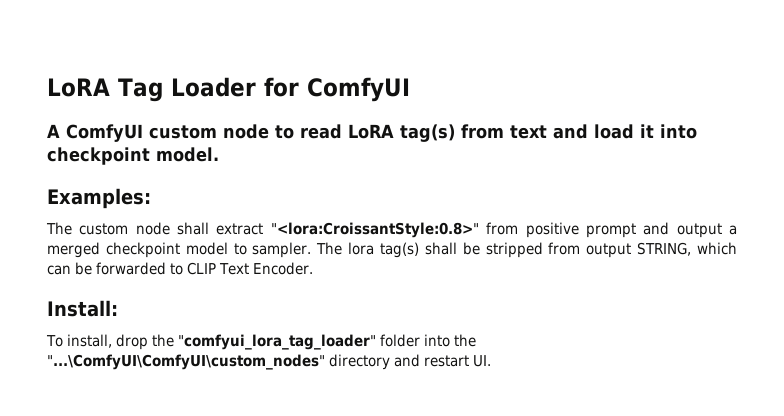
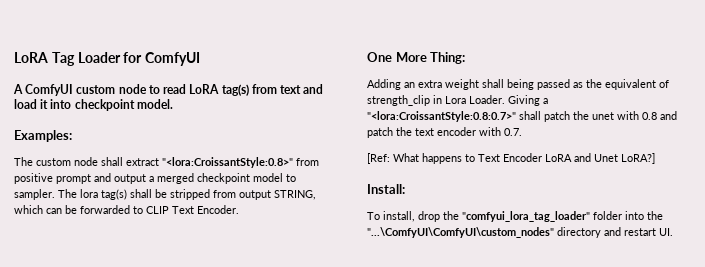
+ One More Thing:
+ Adding an extra weight shall being passed as the equivalent of strength_clip in Lora Loader. Giving a "<lora:CroissantStyle:0.8:0.7>" shall patch the unet with 0.8 and patch the text encoder with 0.7.
+ [Ref: What happens to Text Encoder LoRA and Unet LoRA?]

